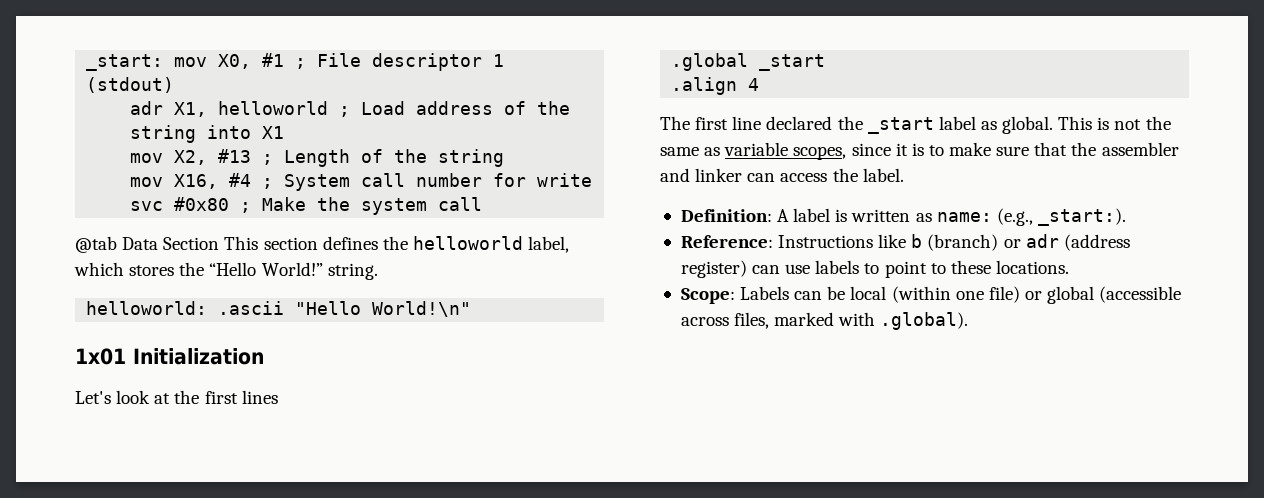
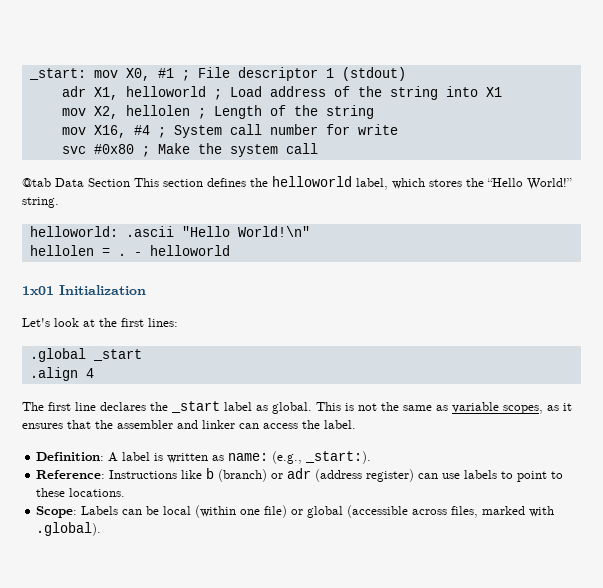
- mov X2, #13 ; Length of the string
+ mov X2, hellolen ; Length of the string
+ hellolen = . - helloworld
- Let's look at the first lines
+ Let's look at the first lines:
- The first line declared the _start label as global.
+ The first line declares the _start label as global.
- This is not the same as variable scopes, since it is to make sure that the assembler and linker can access the label.
+ This is not the same as variable scopes, as it ensures that the assembler and linker can access the label.

